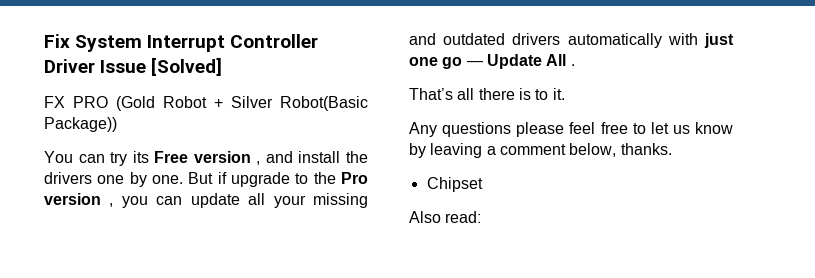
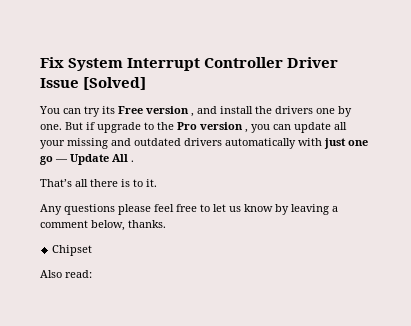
- FX PRO (Gold Robot + Silver Robot(Basic Package))

